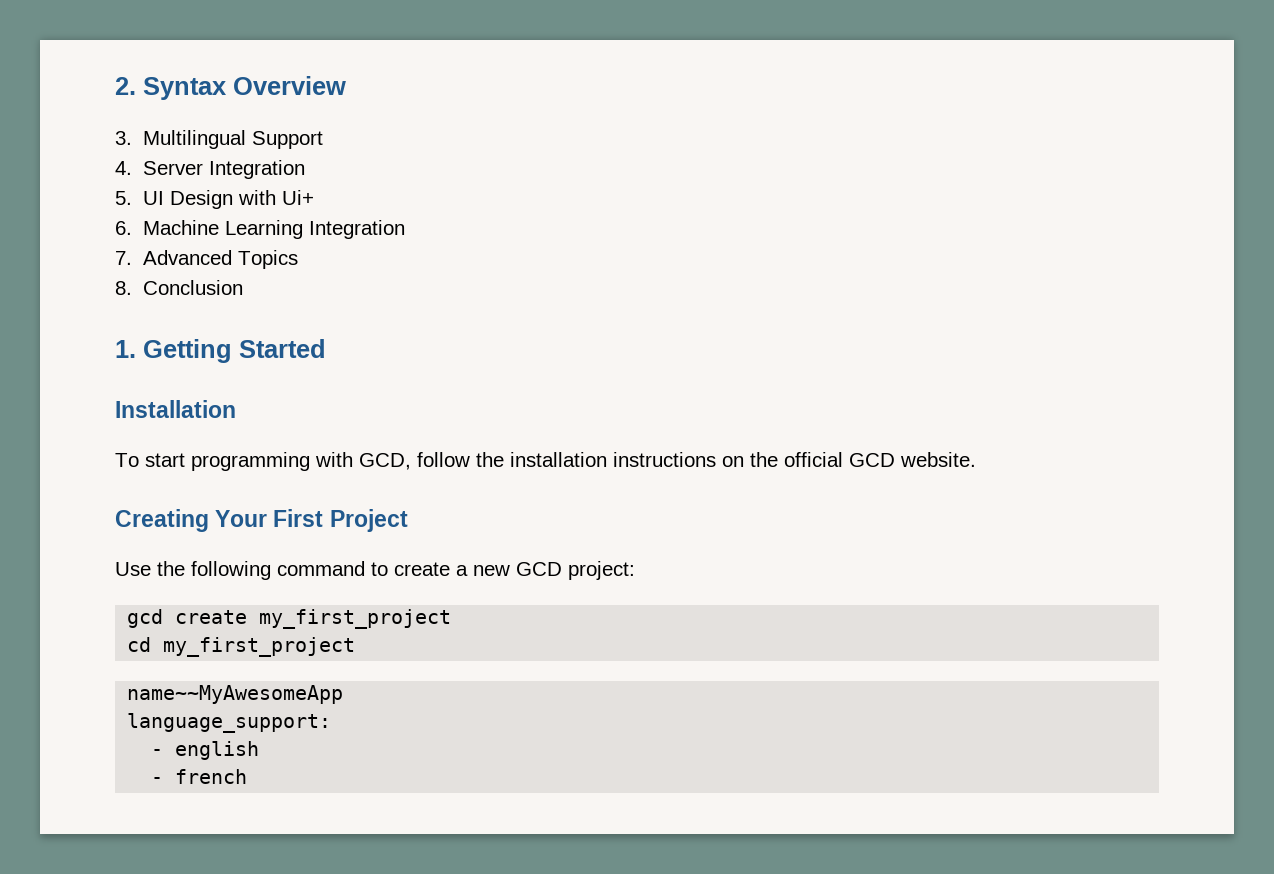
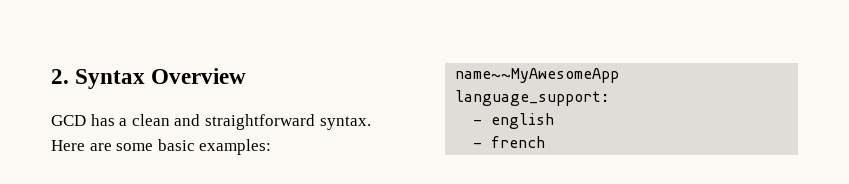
- 3. Multilingual Support
- 4. Server Integration
- 5. UI Design with Ui+
- 6. Machine Learning Integration
- 7. Advanced Topics
- 8. Conclusion
- 1. Getting Started
- Installation
- To start programming with GCD, follow the installation instructions on the official GCD website.
- Creating Your First Project
- Use the following command to create a new GCD project:
- gcd create my_first_project
- cd my_first_project
+ GCD has a clean and straightforward syntax. Here are some basic examples:

